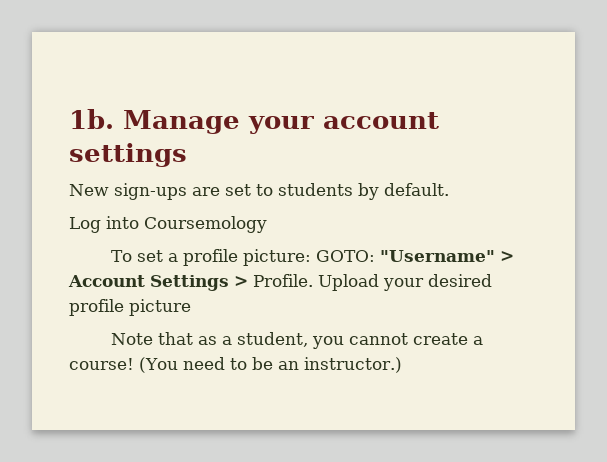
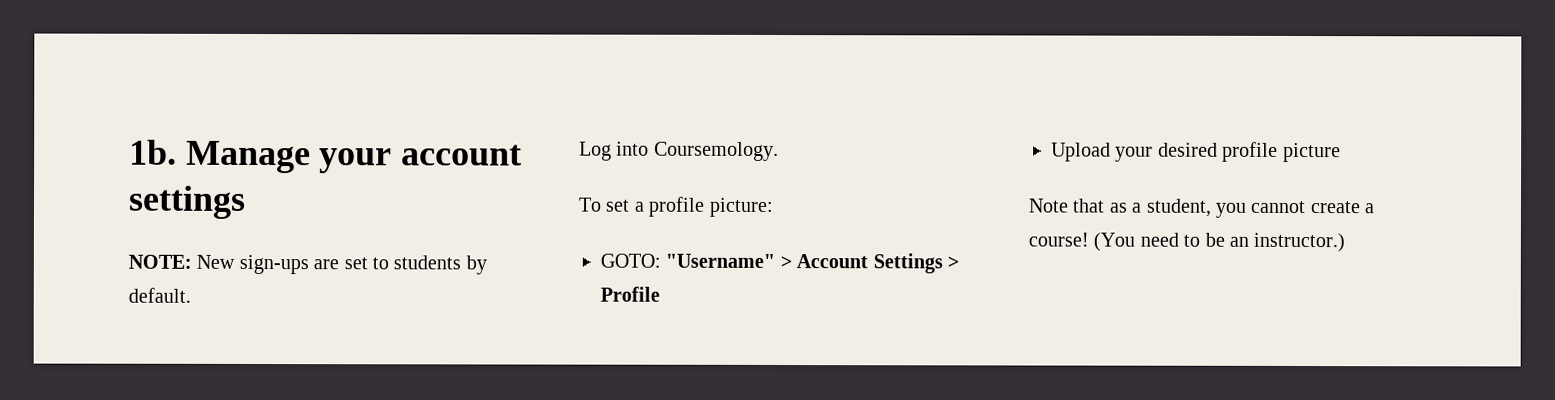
- New sign-ups are set to students by default.
+ NOTE: New sign-ups are set to students by default.
- Log into Coursemology
+ Log into Coursemology.
- To set a profile picture: GOTO: "Username" > Account Settings > Profile. Upload your desired profile picture
+ To set a profile picture:
+ GOTO: "Username" > Account Settings > Profile
+ Upload your desired profile picture

